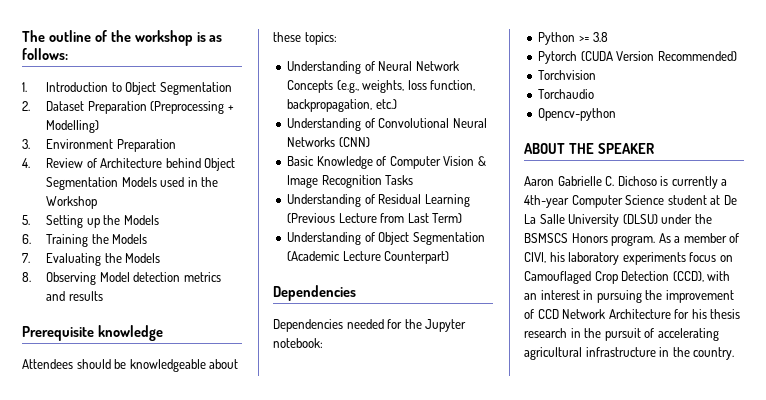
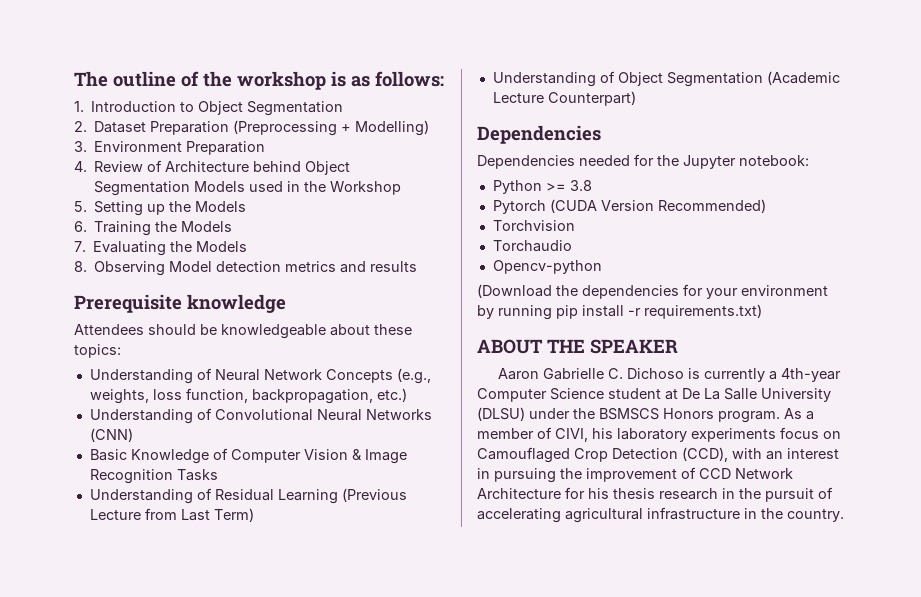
+ (Download the dependencies for your environment by running pip install -r requirements.txt)

